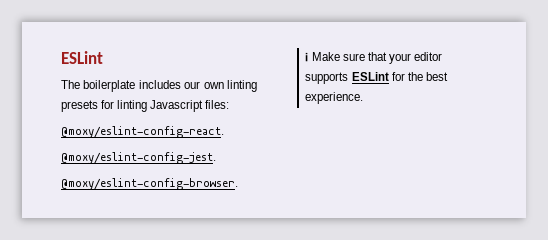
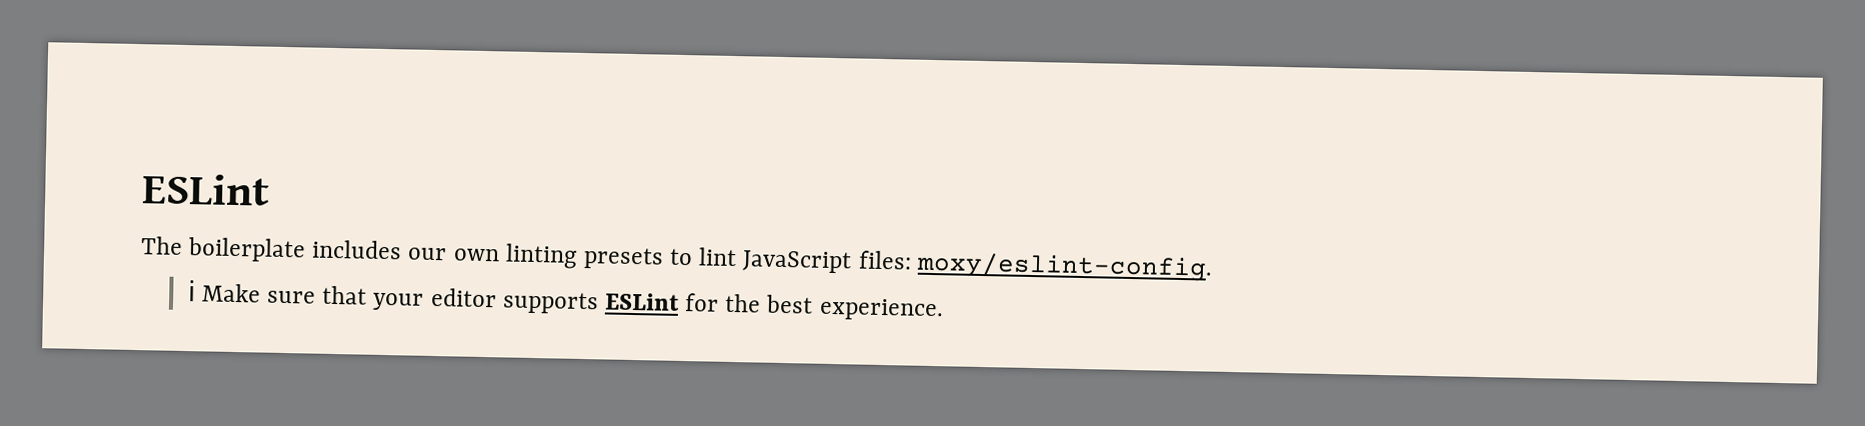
- The boilerplate includes our own linting presets for linting Javascript files:
- @moxy/eslint-config-react.
- @moxy/eslint-config-jest.
- @moxy/eslint-config-browser.
+ The boilerplate includes our own linting presets to lint JavaScript files: moxy/eslint-config.

